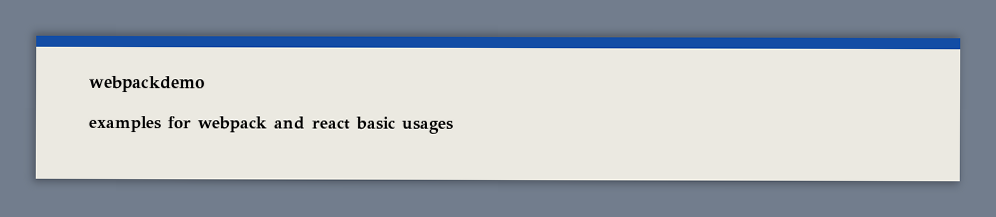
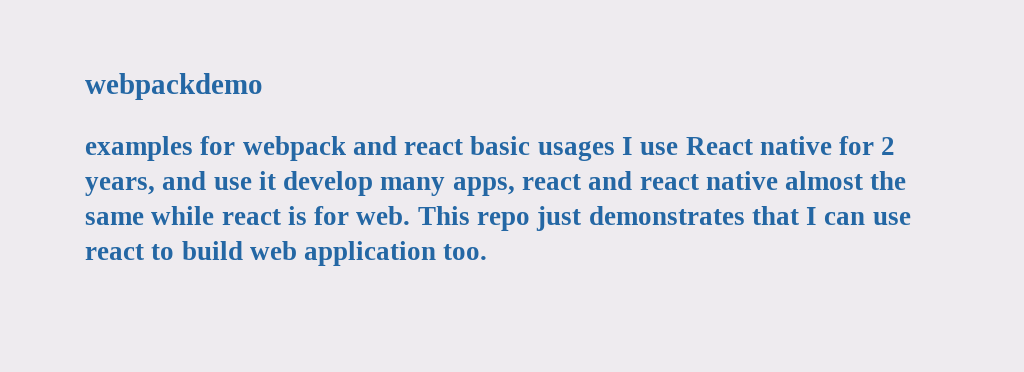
- examples for webpack and react basic usages
+ examples for webpack and react basic usages I use React native for 2 years, and use it develop many apps, react and react native almost the same while react is for web. This repo just demonstrates that I can use react to build web application too.

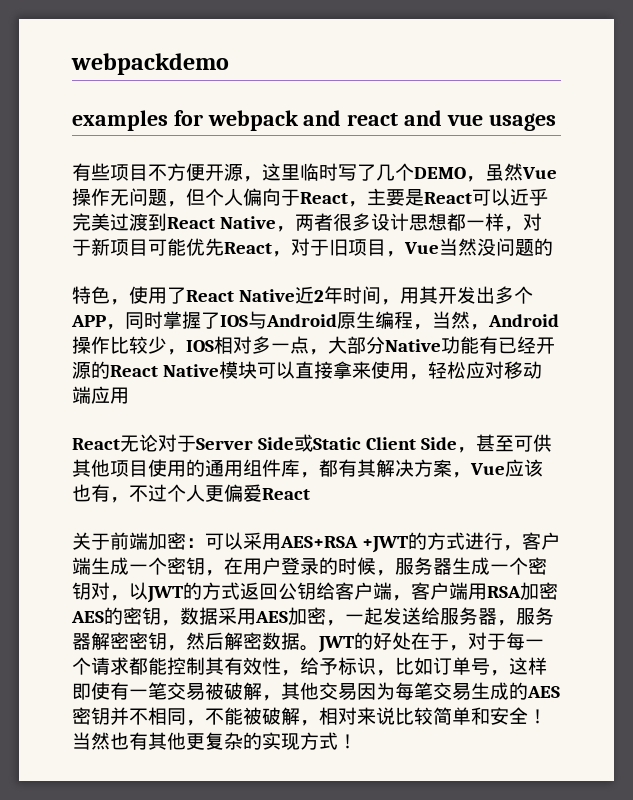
- examples for webpack and react basic usages I use React native for 2 years, and use it develop many apps, react and react native almost the same while react is for web. This repo just demonstrates that I can use react to build web application too.
+ examples for webpack and react and vue usages
+ 有些项目不方便开源，这里临时写了几个DEMO，虽然Vue操作无问题，但个人偏向于React，主要是React可以近乎完美过渡到React Native，两者很多设计思想都一样，对于新项目可能优先React，对于旧项目，Vue当然没问题的
+ 特色，使用了React Native近2年时间，用其开发出多个APP，同时掌握了IOS与Android原生编程，当然，Android操作比较少，IOS相对多一点，大部分Native功能有已经开源的React Native模块可以直接拿来使用，轻松应对移动端应用
+ React无论对于Server Side或Static Client Side，甚至可供其他项目使用的通用组件库，都有其解决方案，Vue应该也有，不过个人更偏爱React
+ 关于前端加密：可以采用AES+RSA +JWT的方式进行，客户端生成一个密钥，在用户登录的时候，服务器生成一个密钥对，以JWT的方式返回公钥给客户端，客户端用RSA加密AES的密钥，数据采用AES加密，一起发送给服务器，服务器解密密钥，然后解密数据。JWT的好处在于，对于每一个请求都能控制其有效性，给予标识，比如订单号，这样即使有一笔交易被破解，其他交易因为每笔交易生成的AES密钥并不相同，不能被破解，相对来说比较简单和安全！当然也有其他更复杂的实现方式！

